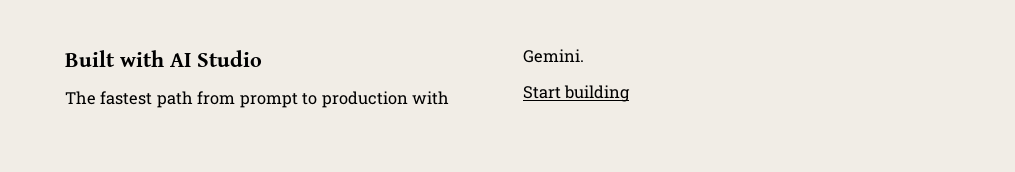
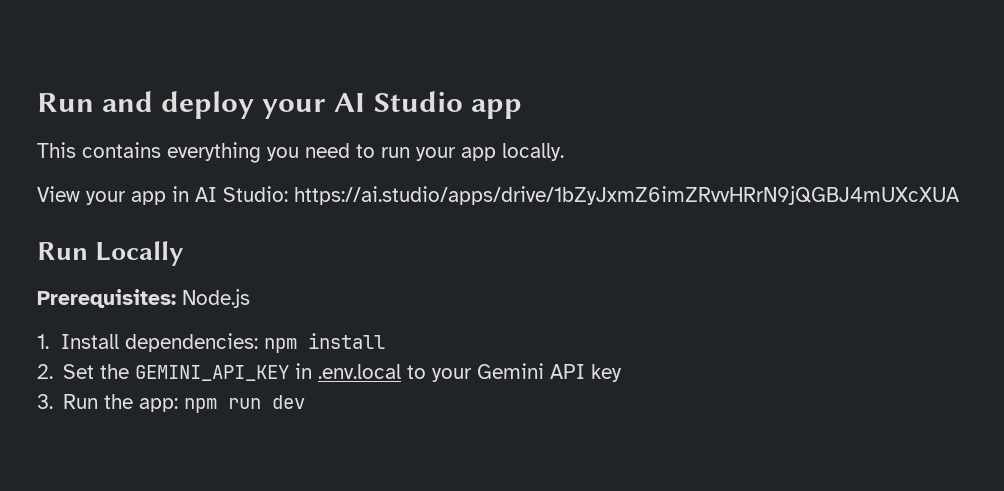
- Built with AI Studio
- The fastest path from prompt to production with Gemini.
- Start building
+ Run and deploy your AI Studio app
+ This contains everything you need to run your app locally.
+ View your app in AI Studio: https://ai.studio/apps/drive/1bZyJxmZ6imZRvvHRrN9jQGBJ4mUXcXUA
+ Run Locally
+ Prerequisites: Node.js
+ 1. Install dependencies: npm install
+ 2. Set the GEMINI_API_KEY in .env.local to your Gemini API key
+ 3. Run the app: npm run dev

